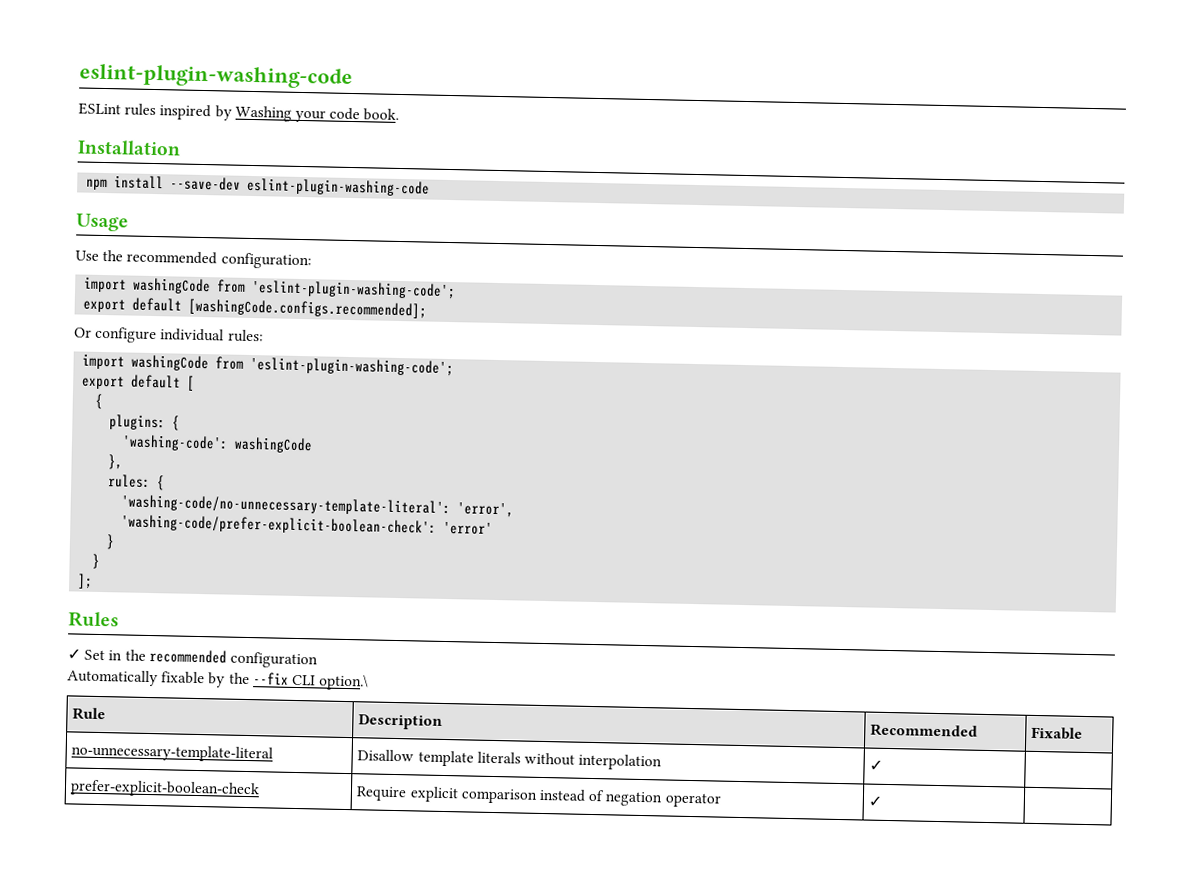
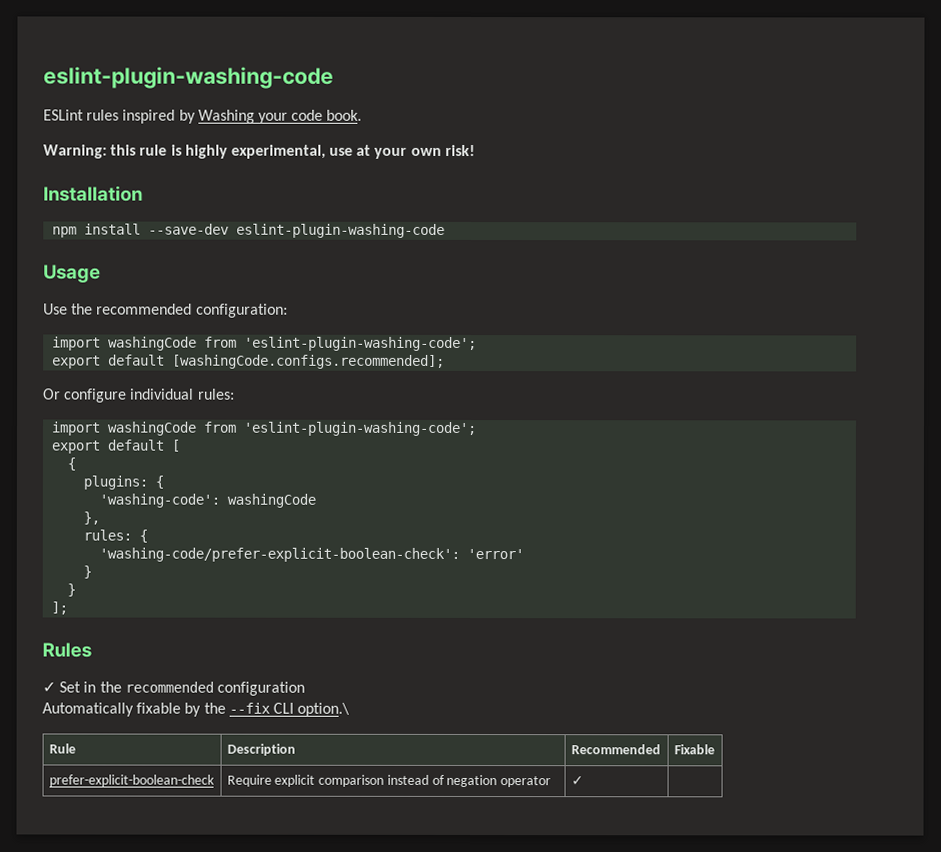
+ Warning: this rule is highly experimental, use at your own risk!
- 'washing-code/no-unnecessary-template-literal': 'error',
- no-unnecessary-template-literal | Disallow template literals without interpolation | ✓ |

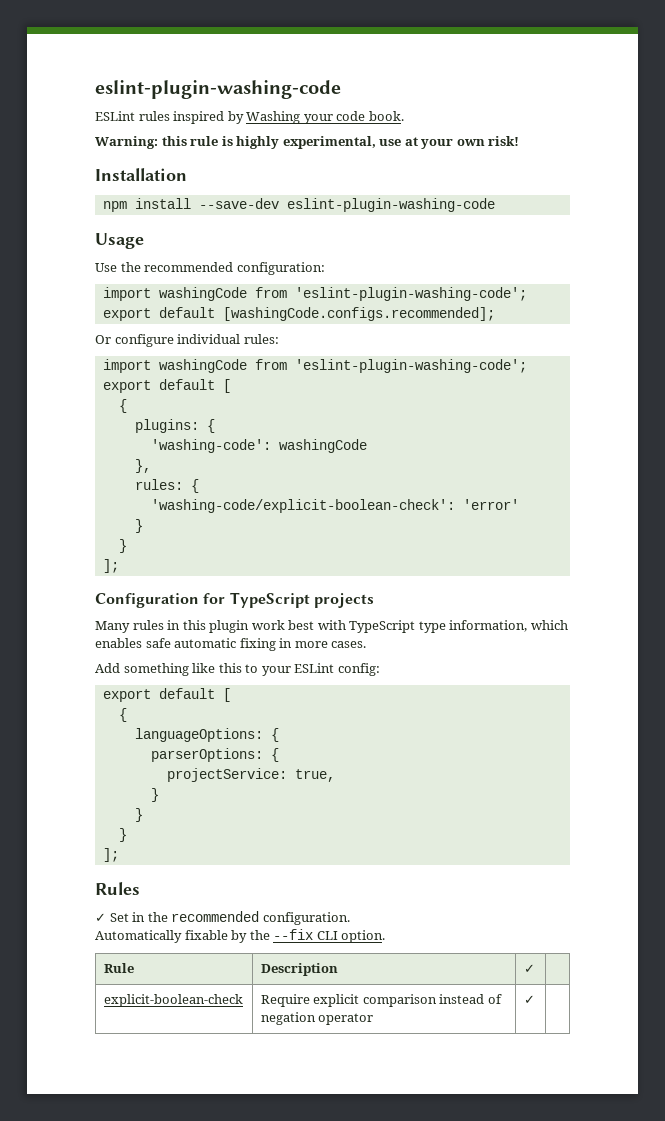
- 'washing-code/prefer-explicit-boolean-check': 'error'
+ 'washing-code/explicit-boolean-check': 'error'
+ Configuration for TypeScript projects
+ Many rules in this plugin work best with TypeScript type information, which enables safe automatic fixing in more cases.
+ Add something like this to your ESLint config:
+ export default [
+ {
+ languageOptions: {
+ parserOptions: {
+ projectService: true,
+ }
+ }
+ }
+ ];
- ✓ Set in the recommended configuration
+ ✓ Set in the recommended configuration.
- Automatically fixable by the --fix CLI option.\
+ Automatically fixable by the --fix CLI option.
- Rule | Description | Recommended | Fixable
- prefer-explicit-boolean-check | Require explicit comparison instead of negation operator | ✓ |
+ Rule | Description | ✓ |
+ explicit-boolean-check | Require explicit comparison instead of negation operator | ✓ |

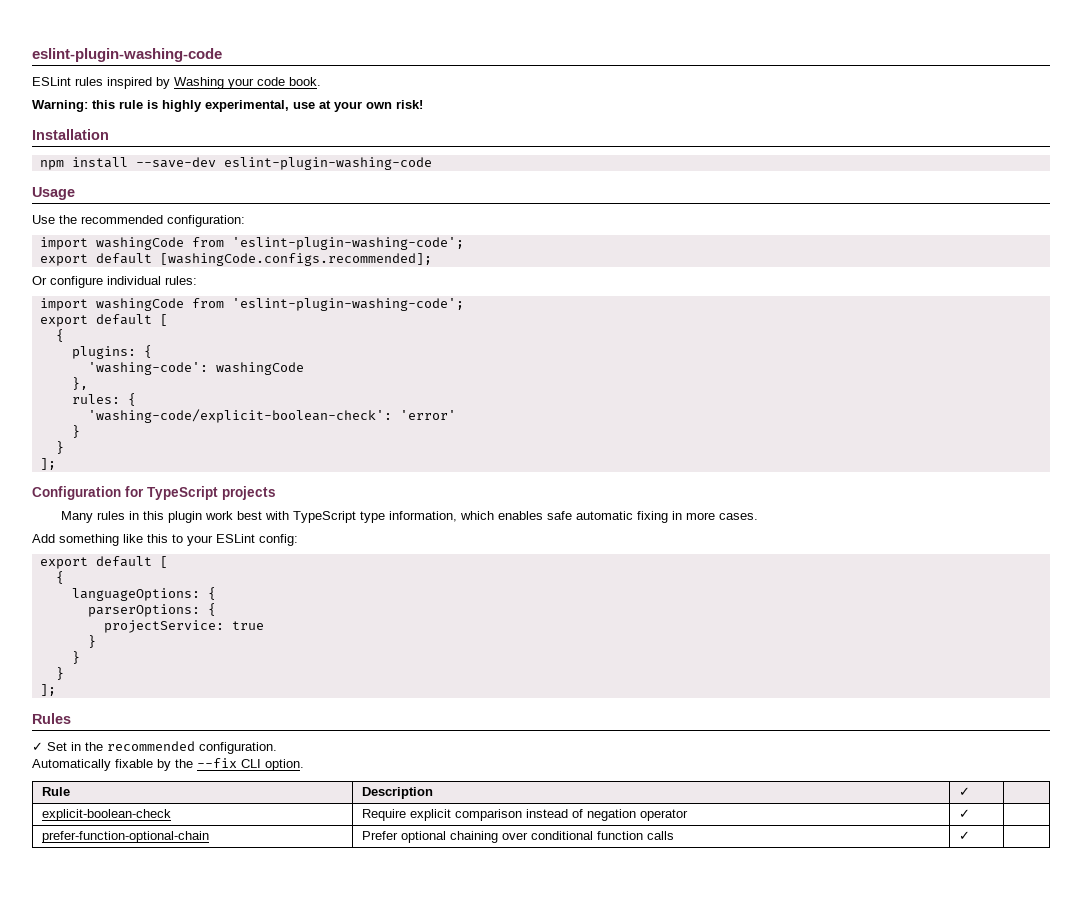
- projectService: true,
+ projectService: true
+ prefer-function-optional-chain | Prefer optional chaining over conditional function calls | ✓ |

